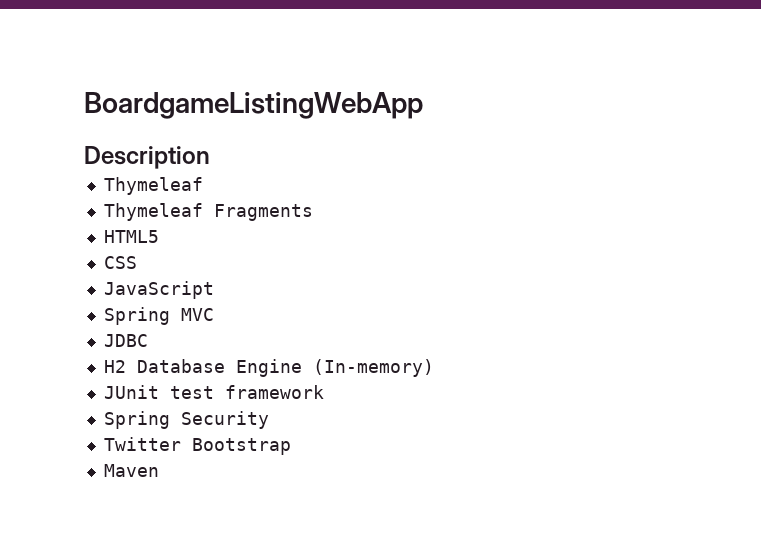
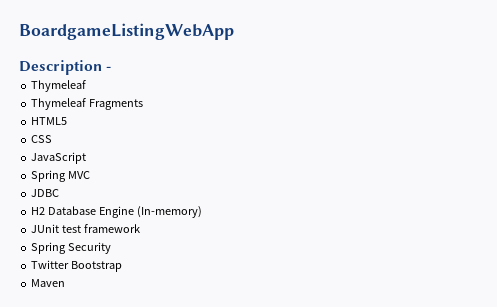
- Description
+ Description -

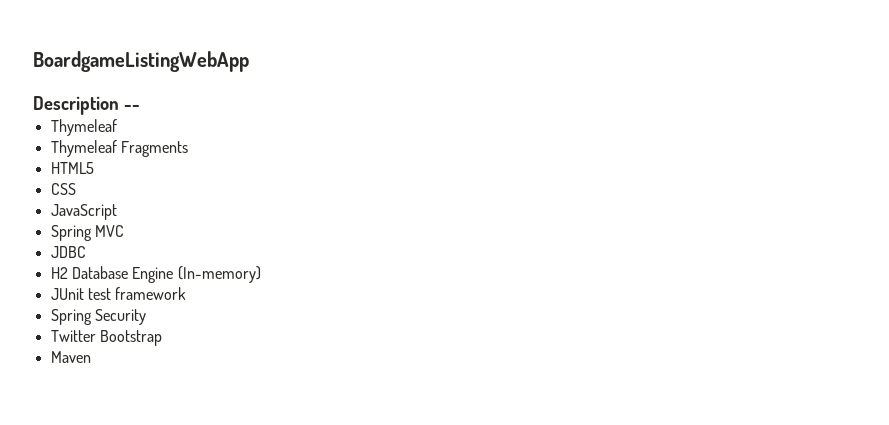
- Description -
+ Description --

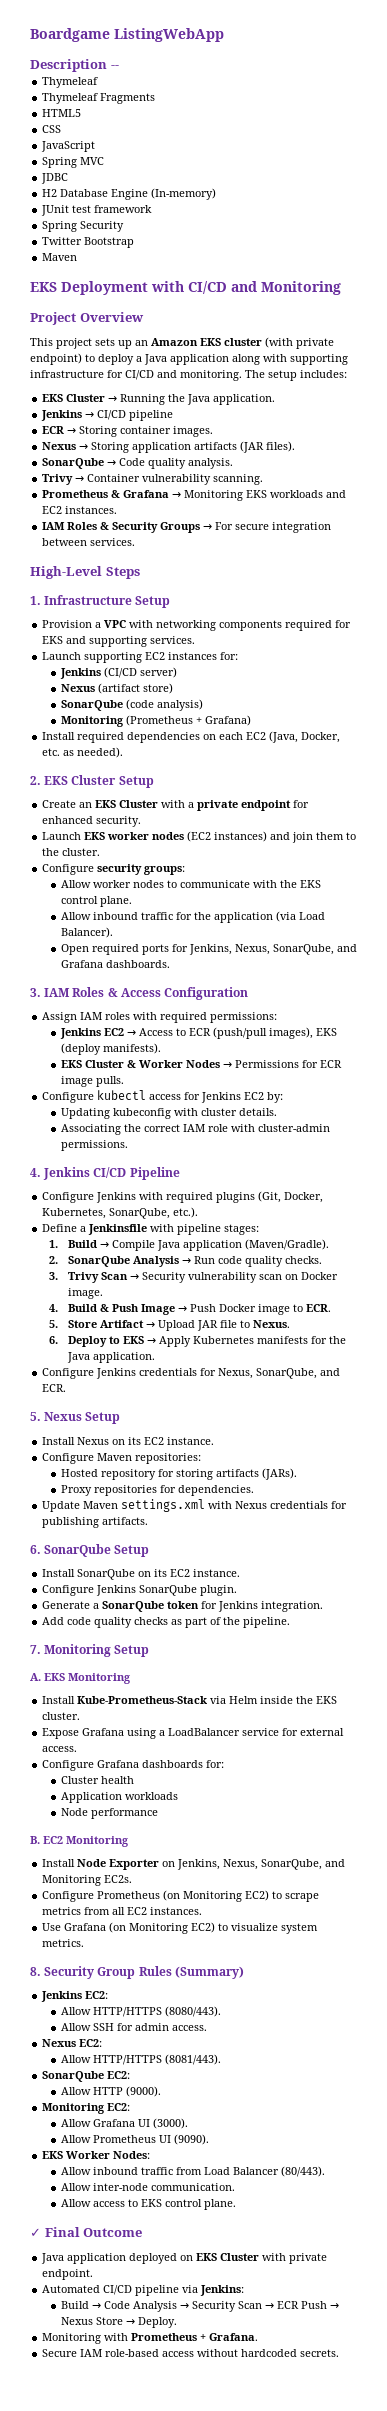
- BoardgameListingWebApp
+ Boardgame ListingWebApp
+ EKS Deployment with CI/CD and Monitoring
+ Project Overview
+ This project sets up an Amazon EKS cluster (with private endpoint) to deploy a Java application along with supporting infrastructure for CI/CD and monitoring. The setup includes:
+ EKS Cluster → Running the Java application.
+ Jenkins → CI/CD pipeline
+ ECR → Storing container images.
+ Nexus → Storing application artifacts (JAR files).
+ SonarQube → Code quality analysis.
+ Trivy → Container vulnerability scanning.
+ Prometheus & Grafana → Monitoring EKS workloads and EC2 instances.
+ IAM Roles & Security Groups → For secure integration between services.
+ High-Level Steps
+ 1. Infrastructure Setup
+ Provision a VPC with networking components required for EKS and supporting services.
+ Launch supporting EC2 instances for:
+ Jenkins (CI/CD server)
+ Nexus (artifact store)
+ SonarQube (code analysis)
+ Monitoring (Prometheus + Grafana)
+ Install required dependencies on each EC2 (Java, Docker, etc. as needed).
+ 2. EKS Cluster Setup
+ Create an EKS Cluster with a private endpoint for enhanced security.
+ Launch EKS worker nodes (EC2 instances) and join them to the cluster.
+ Configure security groups:
+ Allow worker nodes to communicate with the EKS control plane.
+ Allow inbound traffic for the application (via Load Balancer).
+ Open required ports for Jenkins, Nexus, SonarQube, and Grafana dashboards.
+ 3. IAM Roles & Access Configuration
+ Assign IAM roles with required permissions:
+ Jenkins EC2 → Access to ECR (push/pull images), EKS (deploy manifests).
+ EKS Cluster & Worker Nodes → Permissions for ECR image pulls.
+ Configure kubectl access for Jenkins EC2 by:
+ Updating kubeconfig with cluster details.
+ Associating the correct IAM role with cluster-admin permissions.
+ 4. Jenkins CI/CD Pipeline
+ Configure Jenkins with required plugins (Git, Docker, Kubernetes, SonarQube, etc.).
+ Define a Jenkinsfile with pipeline stages:
+ 1. Build → Compile Java application (Maven/Gradle).
+ 2. SonarQube Analysis → Run code quality checks.
+ 3. Trivy Scan → Security vulnerability scan on Docker image.
+ 4. Build & Push Image → Push Docker image to ECR.
+ 5. Store Artifact → Upload JAR file to Nexus.
+ 6. Deploy to EKS → Apply Kubernetes manifests for the Java application.
+ Configure Jenkins credentials for Nexus, SonarQube, and ECR.
+ 5. Nexus Setup
+ Install Nexus on its EC2 instance.
+ Configure Maven repositories:
+ Hosted repository for storing artifacts (JARs).
+ Proxy repositories for dependencies.
+ Update Maven settings.xml with Nexus credentials for publishing artifacts.
+ 6. SonarQube Setup
+ Install SonarQube on its EC2 instance.
+ Configure Jenkins SonarQube plugin.
+ Generate a SonarQube token for Jenkins integration.
+ Add code quality checks as part of the pipeline.
+ 7. Monitoring Setup
+ A. EKS Monitoring
+ Install Kube-Prometheus-Stack via Helm inside the EKS cluster.
+ Expose Grafana using a LoadBalancer service for external access.
+ Configure Grafana dashboards for:
+ Cluster health
+ Application workloads
+ Node performance
+ B. EC2 Monitoring
+ Install Node Exporter on Jenkins, Nexus, SonarQube, and Monitoring EC2s.
+ Configure Prometheus (on Monitoring EC2) to scrape metrics from all EC2 instances.
+ Use Grafana (on Monitoring EC2) to visualize system metrics.
+ 8. Security Group Rules (Summary)
+ Jenkins EC2:
+ Allow HTTP/HTTPS (8080/443).
+ Allow SSH for admin access.
+ Nexus EC2:
+ Allow HTTP/HTTPS (8081/443).
+ SonarQube EC2:
+ Allow HTTP (9000).
+ Monitoring EC2:
+ Allow Grafana UI (3000).
+ Allow Prometheus UI (9090).
+ EKS Worker Nodes:
+ Allow inbound traffic from Load Balancer (80/443).
+ Allow inter-node communication.
+ Allow access to EKS control plane.
+ ✓ Final Outcome
+ Java application deployed on EKS Cluster with private endpoint.
+ Automated CI/CD pipeline via Jenkins:
+ Build → Code Analysis → Security Scan → ECR Push → Nexus Store → Deploy.
+ Monitoring with Prometheus + Grafana.
+ Secure IAM role-based access without hardcoded secrets.

